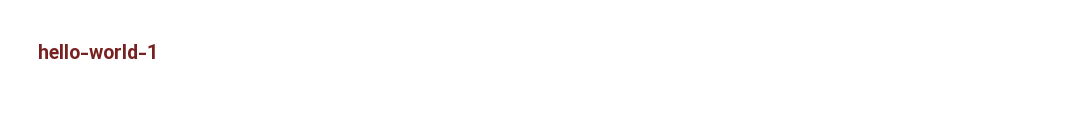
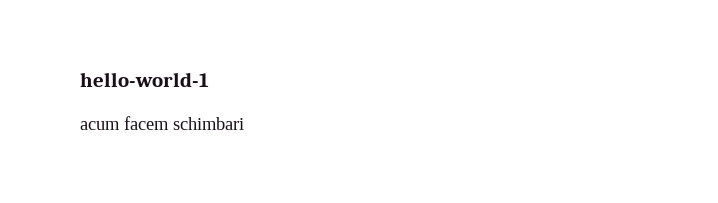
+ acum facem schimbari

